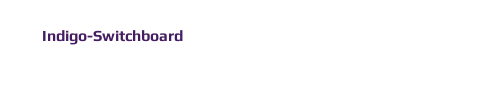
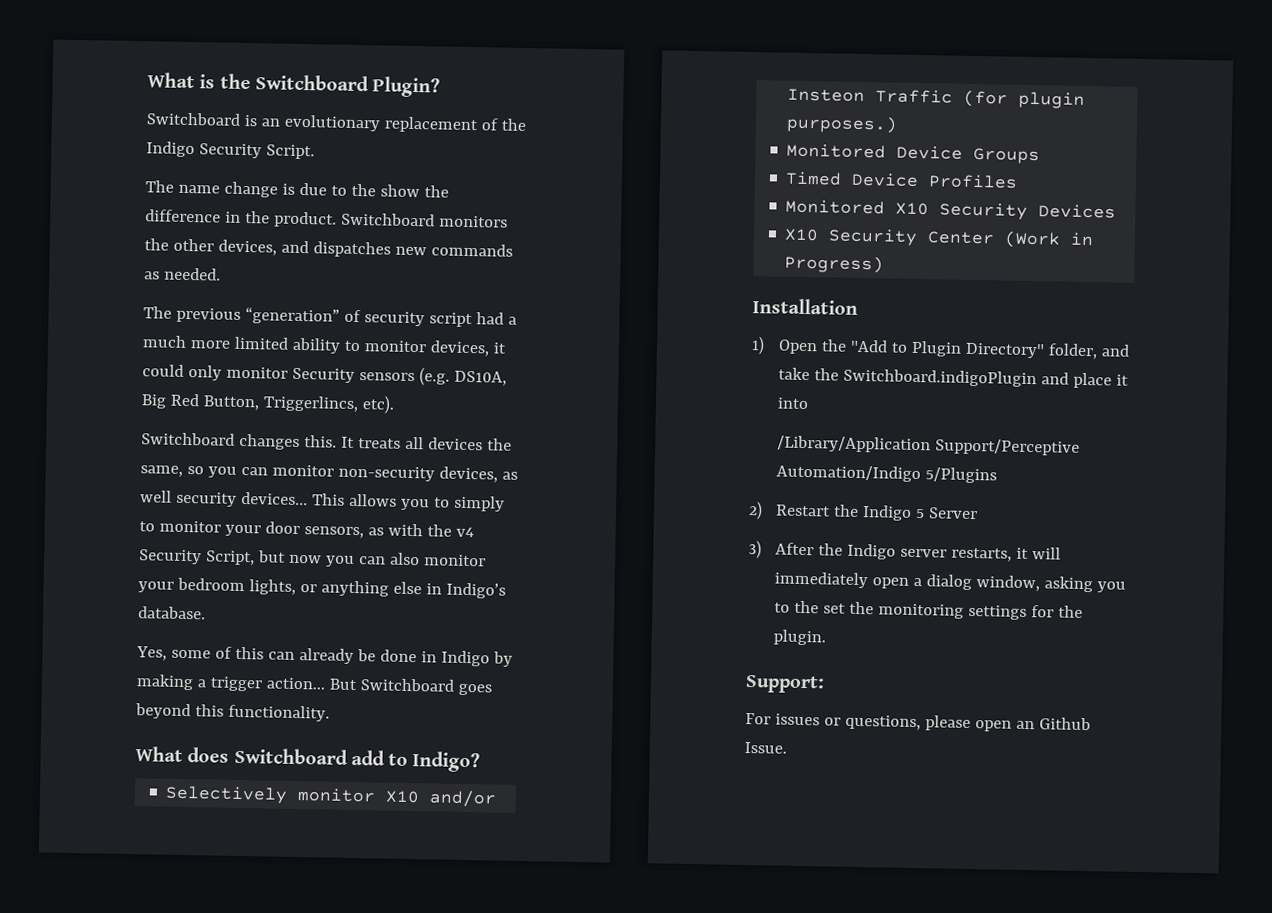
- Indigo-Switchboard
+ What is the Switchboard Plugin?
+ Switchboard is an evolutionary replacement of the Indigo Security Script.
+ The name change is due to the show the difference in the product. Switchboard monitors the other devices, and dispatches new commands as needed.
+ The previous “generation” of security script had a much more limited ability to monitor devices, it could only monitor Security sensors (e.g. DS10A, Big Red Button, Triggerlincs, etc).
+ Switchboard changes this. It treats all devices the same, so you can monitor non-security devices, as well security devices… This allows you to simply to monitor your door sensors, as with the v4 Security Script, but now you can also monitor your bedroom lights, or anything else in Indigo’s database.
+ Yes, some of this can already be done in Indigo by making a trigger action… But Switchboard goes beyond this functionality.
+ What does Switchboard add to Indigo?
+ Selectively monitor X10 and/or Insteon Traffic (for plugin purposes.)
+ Monitored Device Groups
+ Timed Device Profiles
+ Monitored X10 Security Devices
+ X10 Security Center (Work in Progress)
+ Installation
+ 1) Open the "Add to Plugin Directory" folder, and take the Switchboard.indigoPlugin and place it into
+ /Library/Application Support/Perceptive Automation/Indigo 5/Plugins
+ 2) Restart the Indigo 5 Server
+ 3) After the Indigo server restarts, it will immediately open a dialog window, asking you to the set the monitoring settings for the plugin.
+ Support:
+ For issues or questions, please open an Github Issue.

